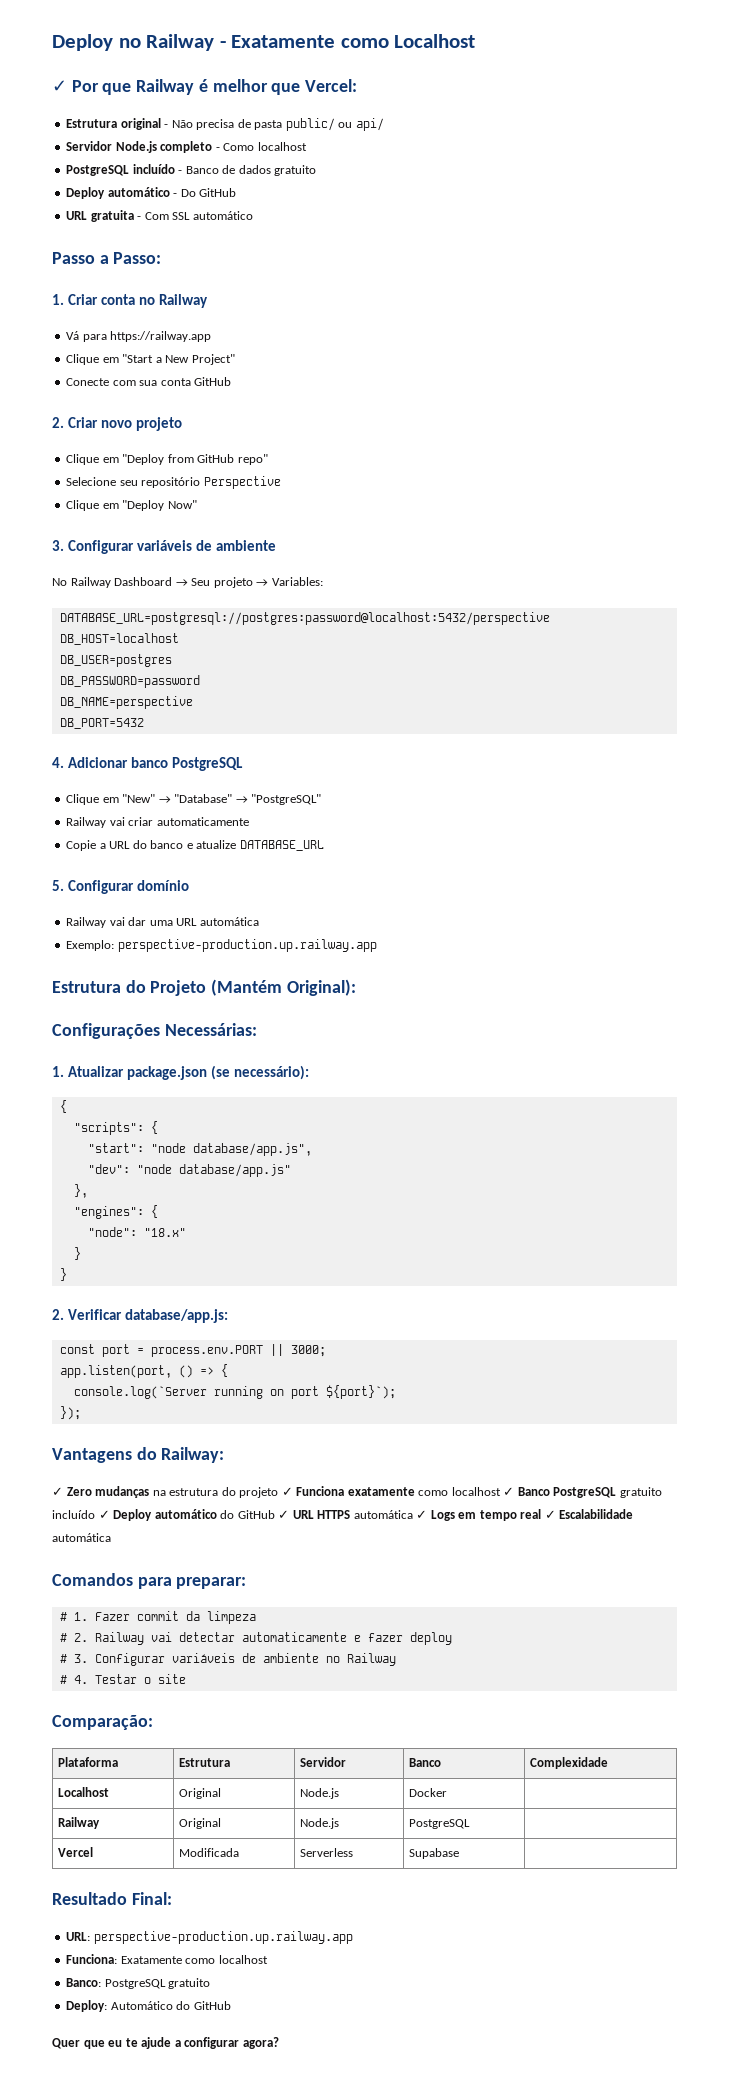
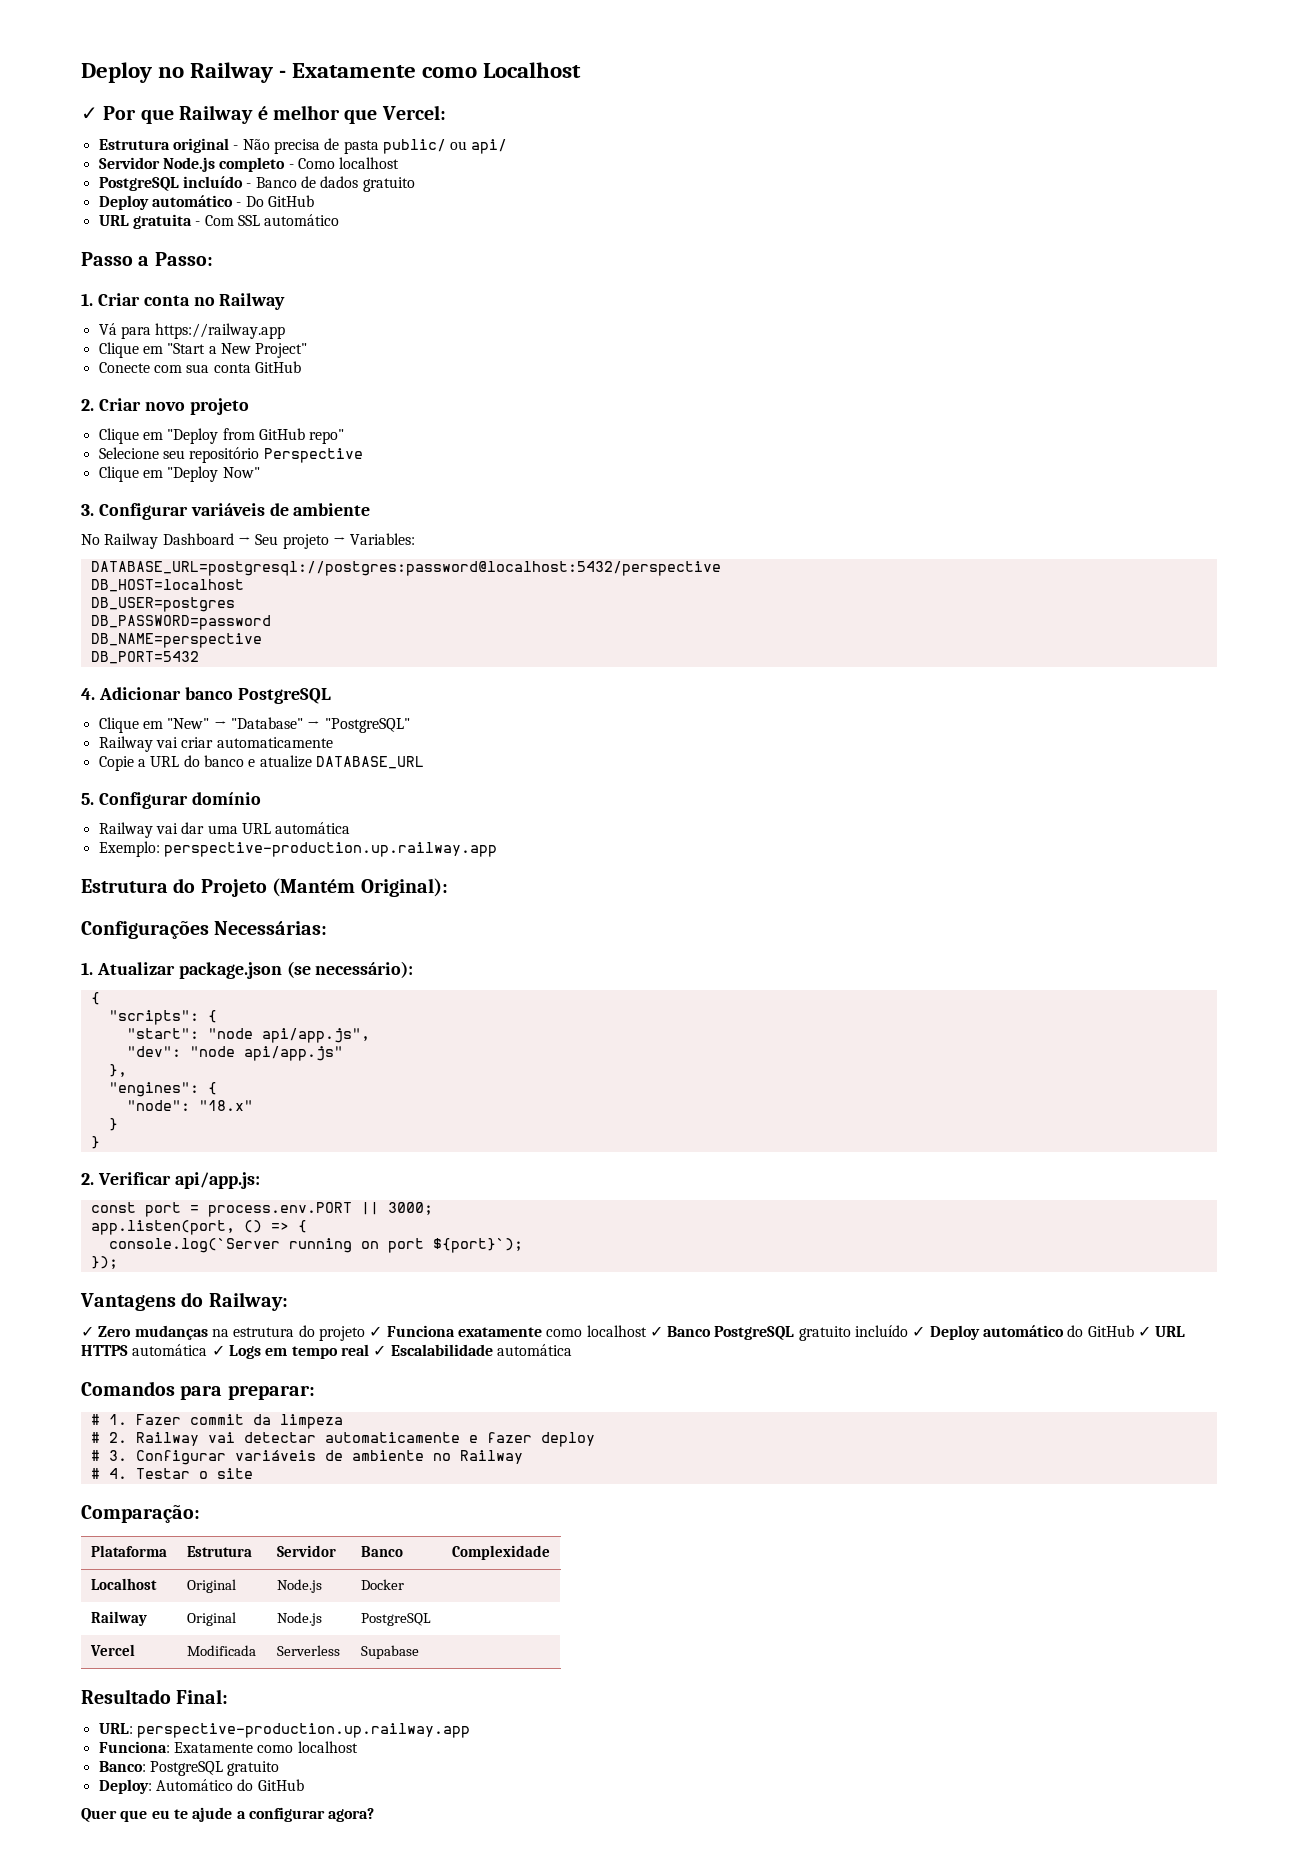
- "start": "node database/app.js",
+ "start": "node api/app.js",
- "dev": "node database/app.js"
+ "dev": "node api/app.js"
- 2. Verificar database/app.js:
+ 2. Verificar api/app.js:

